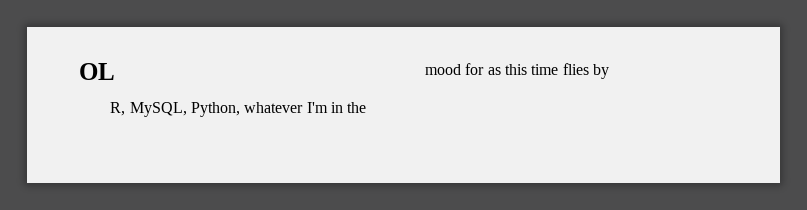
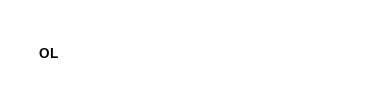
- R, MySQL, Python, whatever I'm in the mood for as this time flies by

